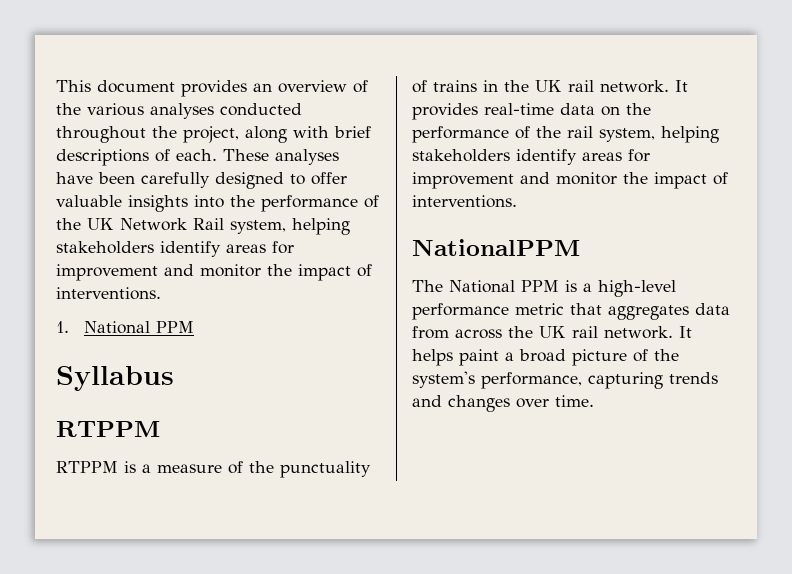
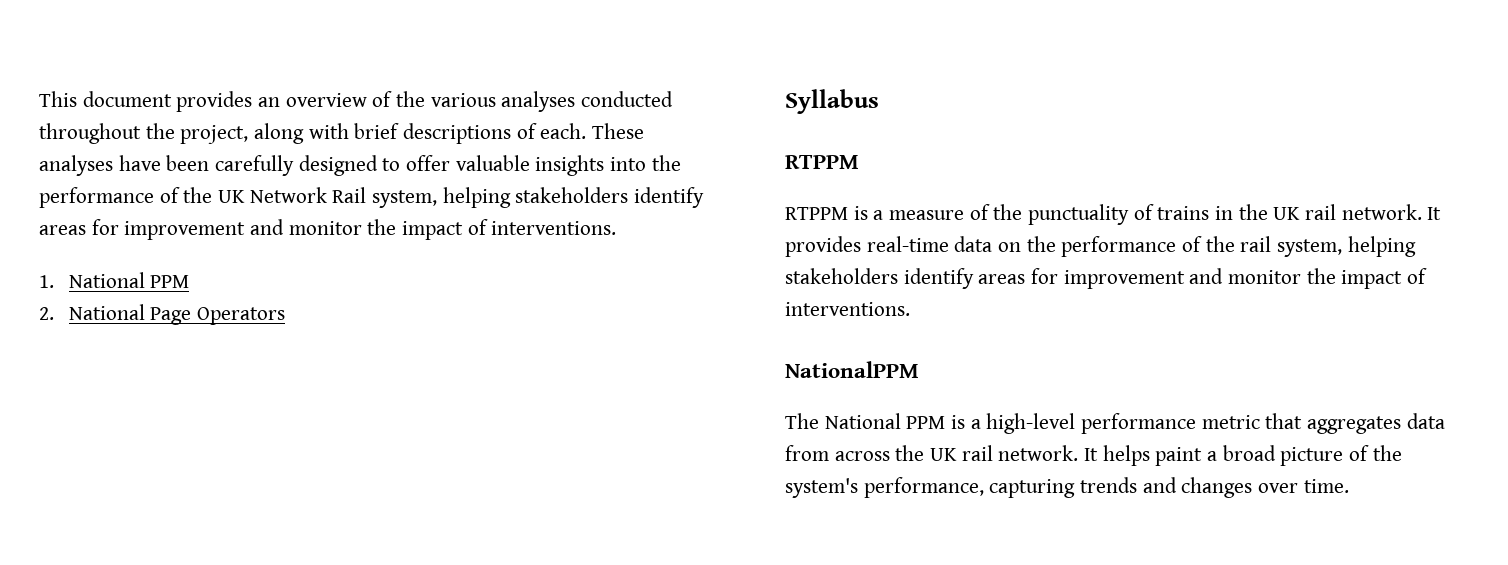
+ 2. National Page Operators

